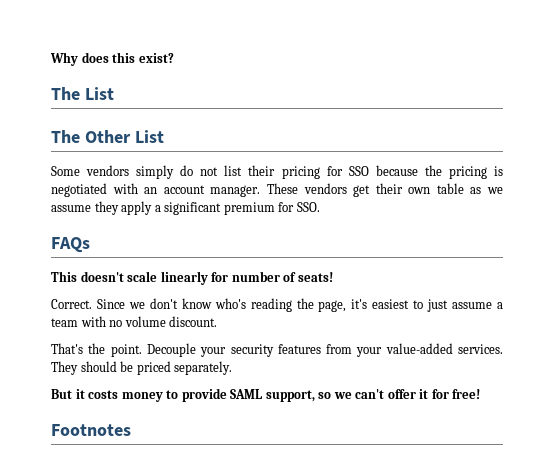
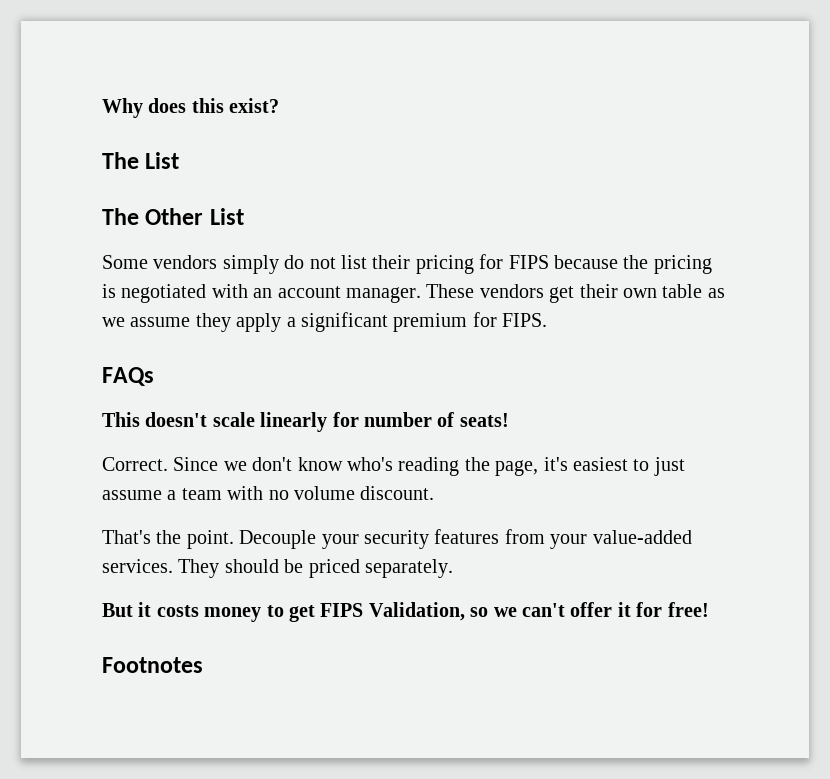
- Some vendors simply do not list their pricing for SSO because the pricing is negotiated with an account manager.
+ Some vendors simply do not list their pricing for FIPS because the pricing is negotiated with an account manager.
- These vendors get their own table as we assume they apply a significant premium for SSO.
+ These vendors get their own table as we assume they apply a significant premium for FIPS.
- But it costs money to provide SAML support, so we can't offer it for free!
+ But it costs money to get FIPS Validation, so we can't offer it for free!

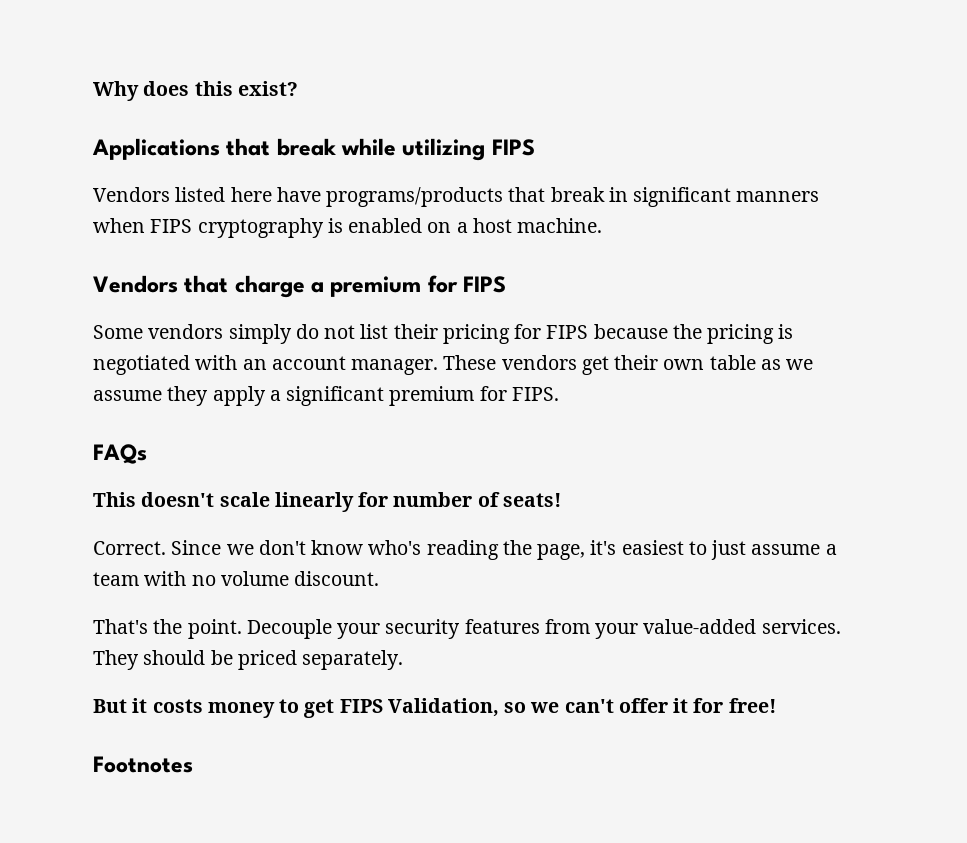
- The List
- The Other List
+ Applications that break while utilizing FIPS
+ Vendors listed here have programs/products that break in significant manners when FIPS cryptography is enabled on a host machine.
+ Vendors that charge a premium for FIPS

